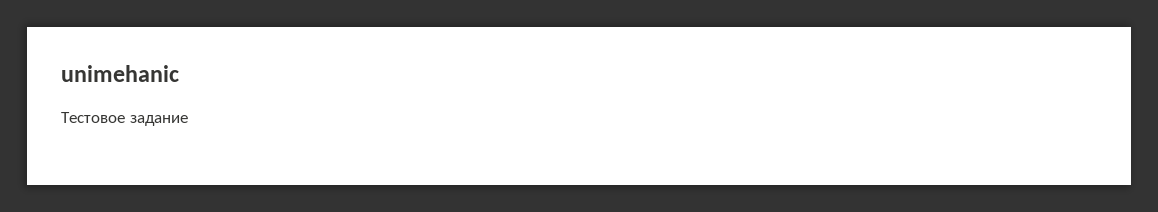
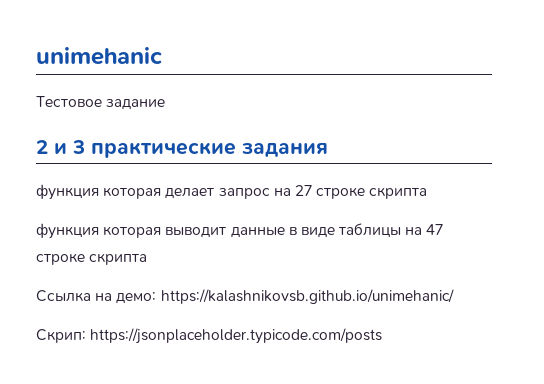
+ 2 и 3 практические задания
+ функция которая делает запрос на 27 строке скрипта
+ функция которая выводит данные в виде таблицы на 47 строке скрипта
+ Ссылка на демо: https://kalashnikovsb.github.io/unimehanic/
+ Скрип: https://jsonplaceholder.typicode.com/posts

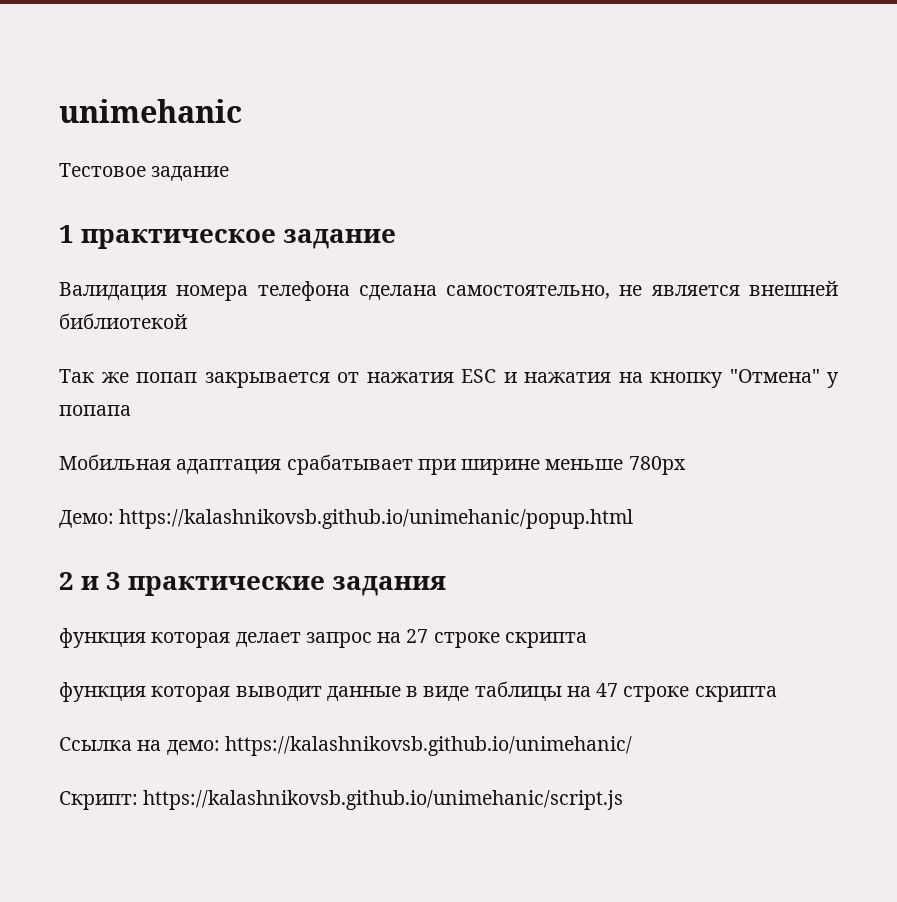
+ 1 практическое задание
+ Валидация номера телефона сделана самостоятельно, не является внешней библиотекой
+ Так же попап закрывается от нажатия ESC и нажатия на кнопку "Отмена" у попапа
+ Мобильная адаптация срабатывает при ширине меньше 780px
+ Демо: https://kalashnikovsb.github.io/unimehanic/popup.html
- Скрип: https://jsonplaceholder.typicode.com/posts
+ Скрипт: https://kalashnikovsb.github.io/unimehanic/script.js

